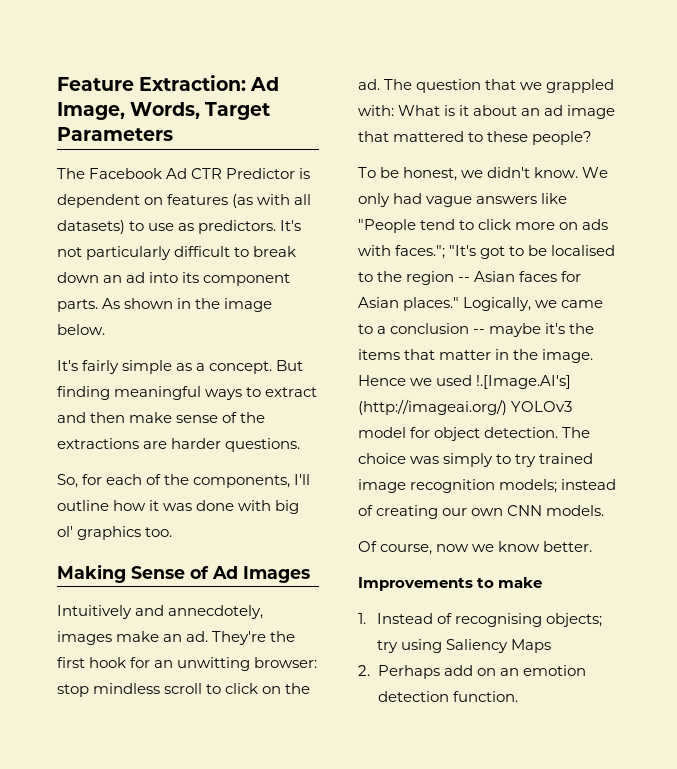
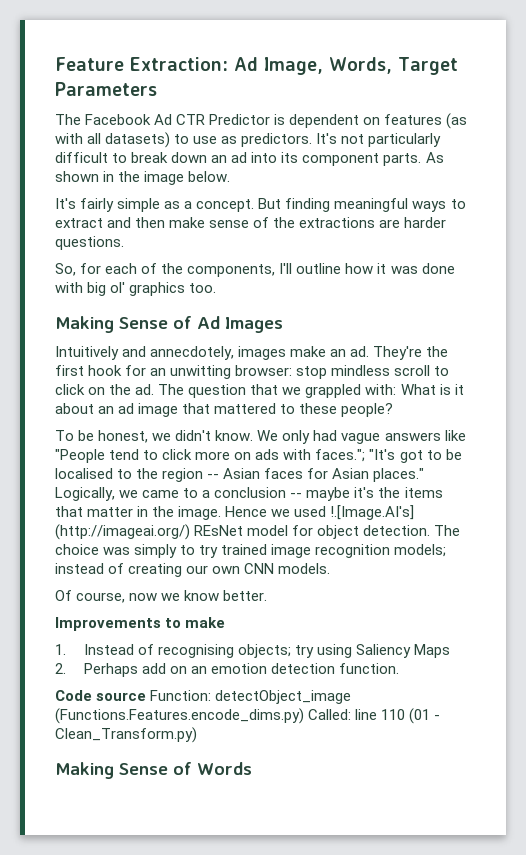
- Hence we used !.[Image.AI's] (http://imageai.org/) YOLOv3 model for object detection.
+ Hence we used !.[Image.AI's] (http://imageai.org/) REsNet model for object detection.
+ Code source Function: detectObject_image (Functions.Features.encode_dims.py) Called: line 110 (01 - Clean_Transform.py)
+ Making Sense of Words

